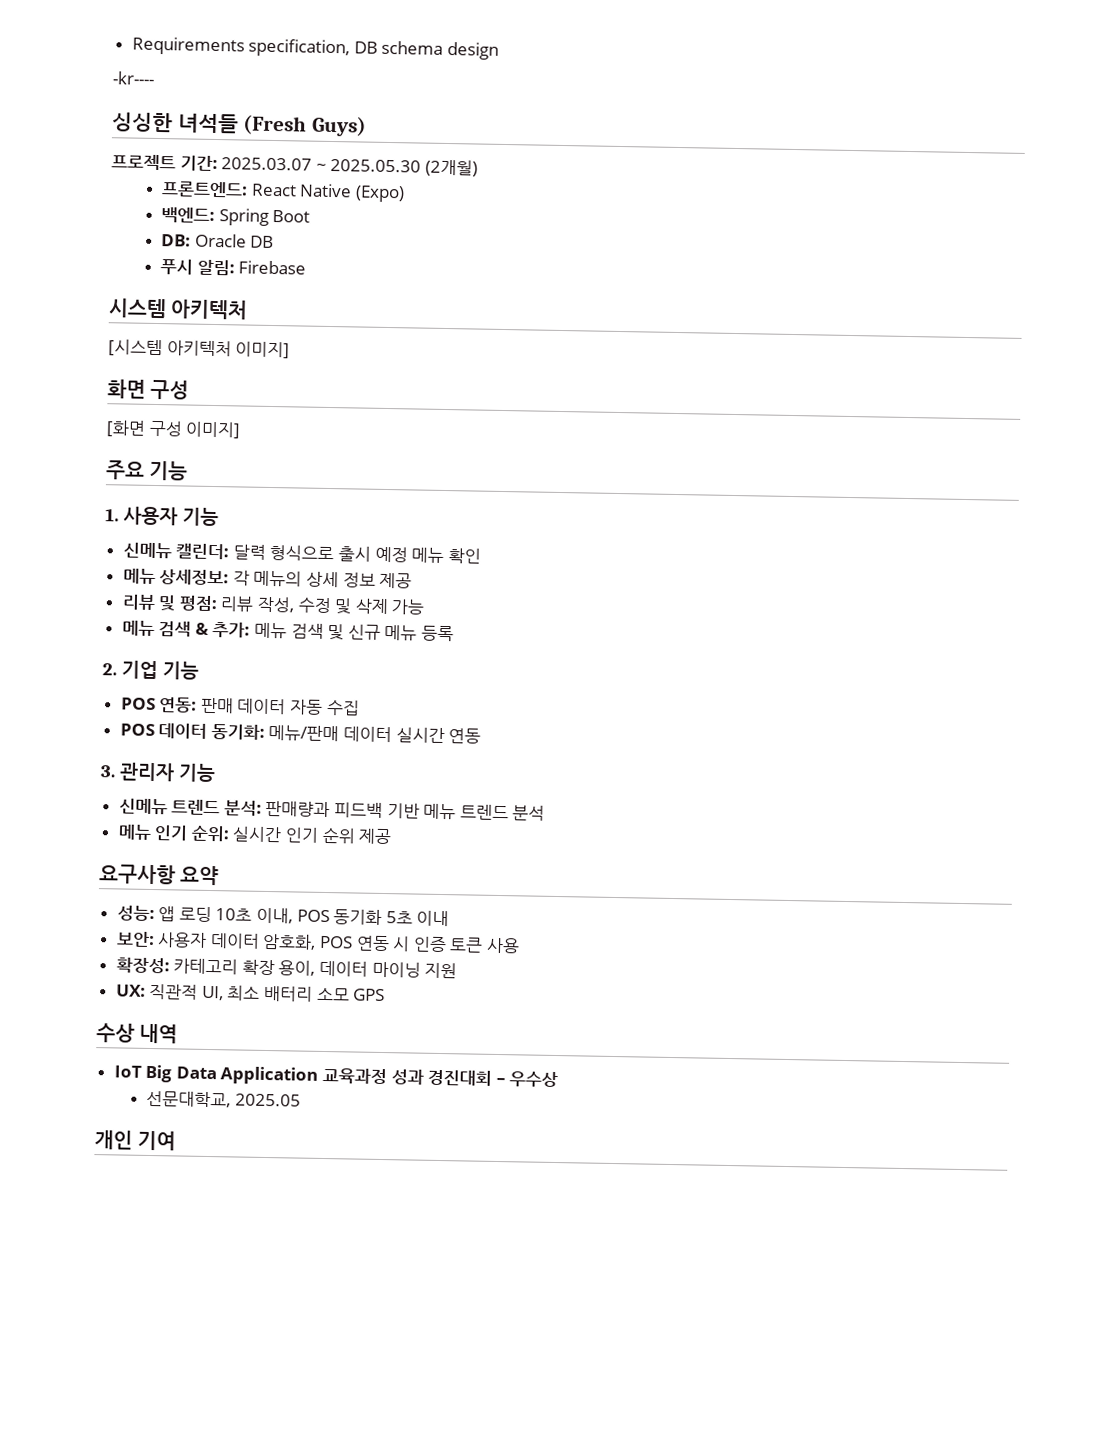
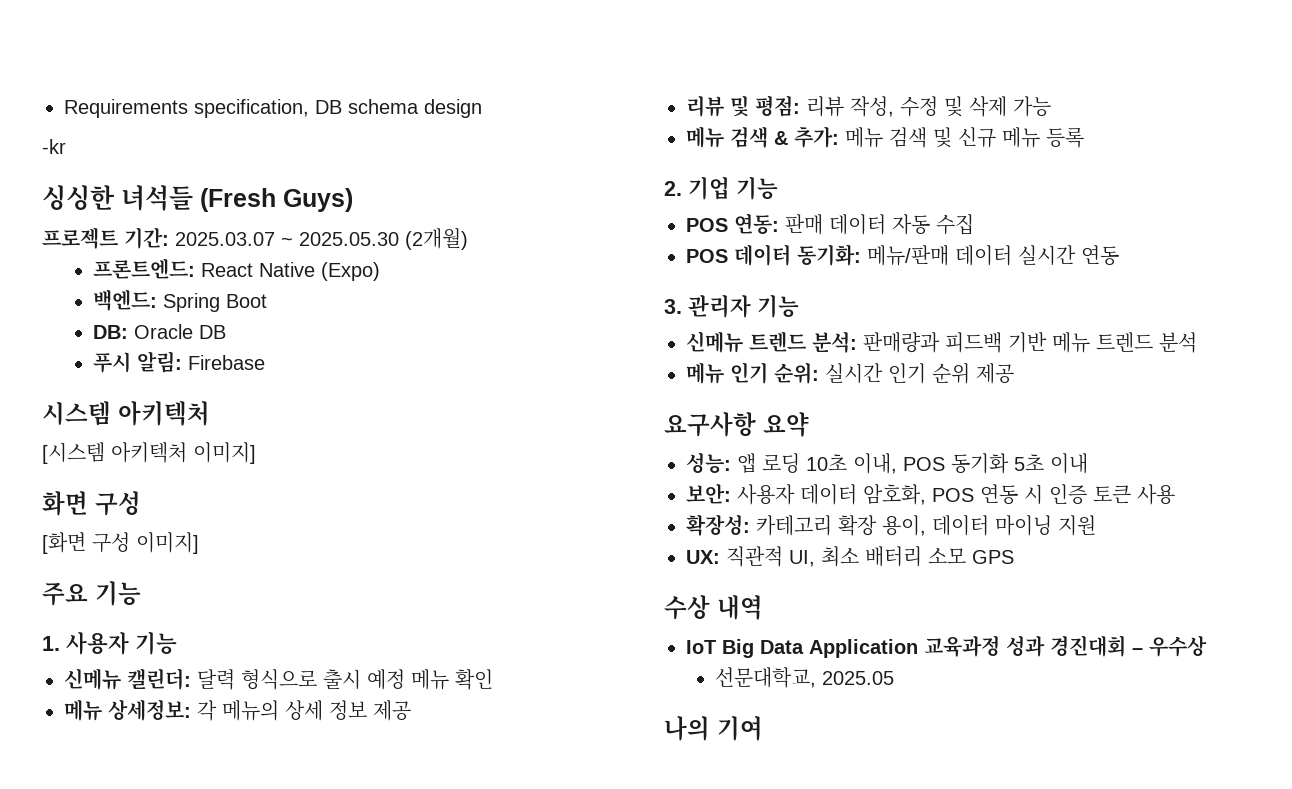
- -kr----
+ -kr
- 개인 기여
+ 나의 기여

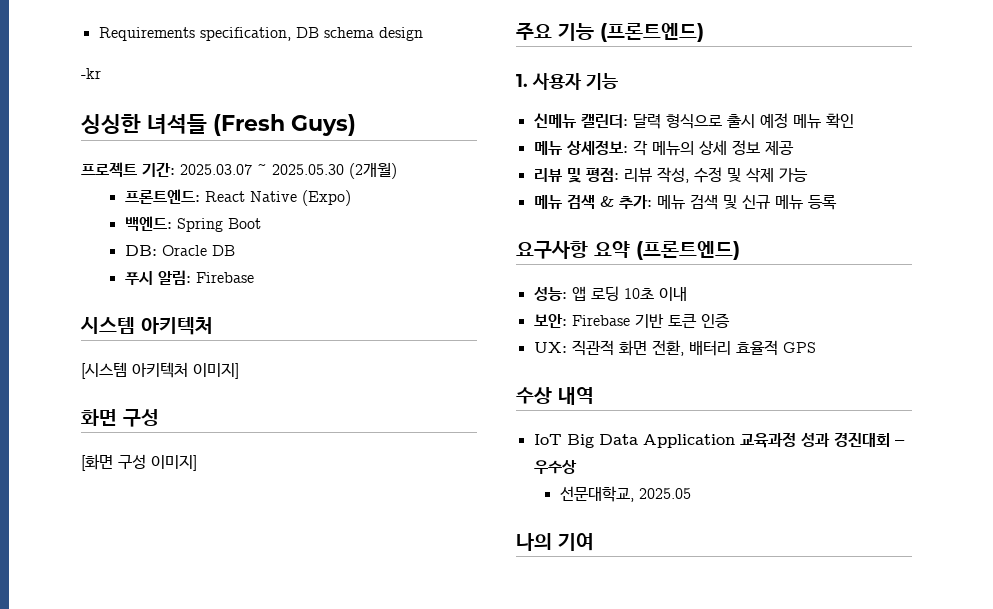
- 주요 기능
+ 주요 기능 (프론트엔드)
- 2. 기업 기능
- POS 연동: 판매 데이터 자동 수집
- POS 데이터 동기화: 메뉴/판매 데이터 실시간 연동
- 3. 관리자 기능
- 신메뉴 트렌드 분석: 판매량과 피드백 기반 메뉴 트렌드 분석
- 메뉴 인기 순위: 실시간 인기 순위 제공
- 요구사항 요약
+ 요구사항 요약 (프론트엔드)
- 성능: 앱 로딩 10초 이내, POS 동기화 5초 이내
- 보안: 사용자 데이터 암호화, POS 연동 시 인증 토큰 사용
- 확장성: 카테고리 확장 용이, 데이터 마이닝 지원
- UX: 직관적 UI, 최소 배터리 소모 GPS
+ 성능: 앱 로딩 10초 이내
+ 보안: Firebase 기반 토큰 인증
+ UX: 직관적 화면 전환, 배터리 효율적 GPS

